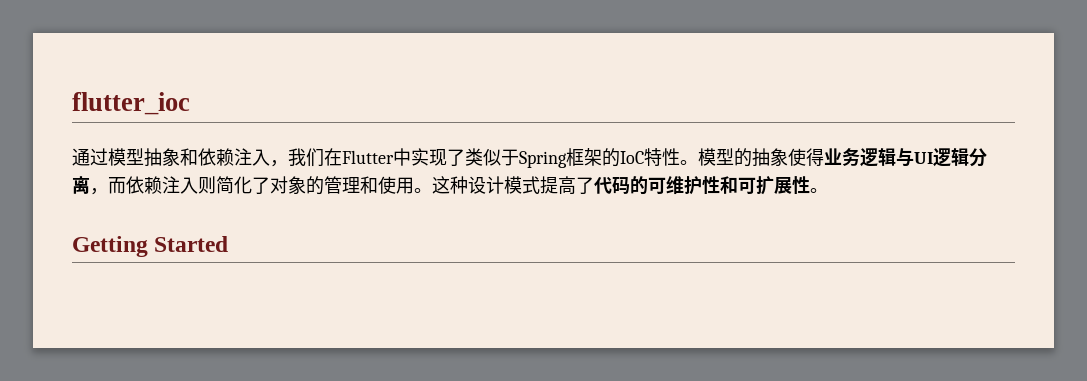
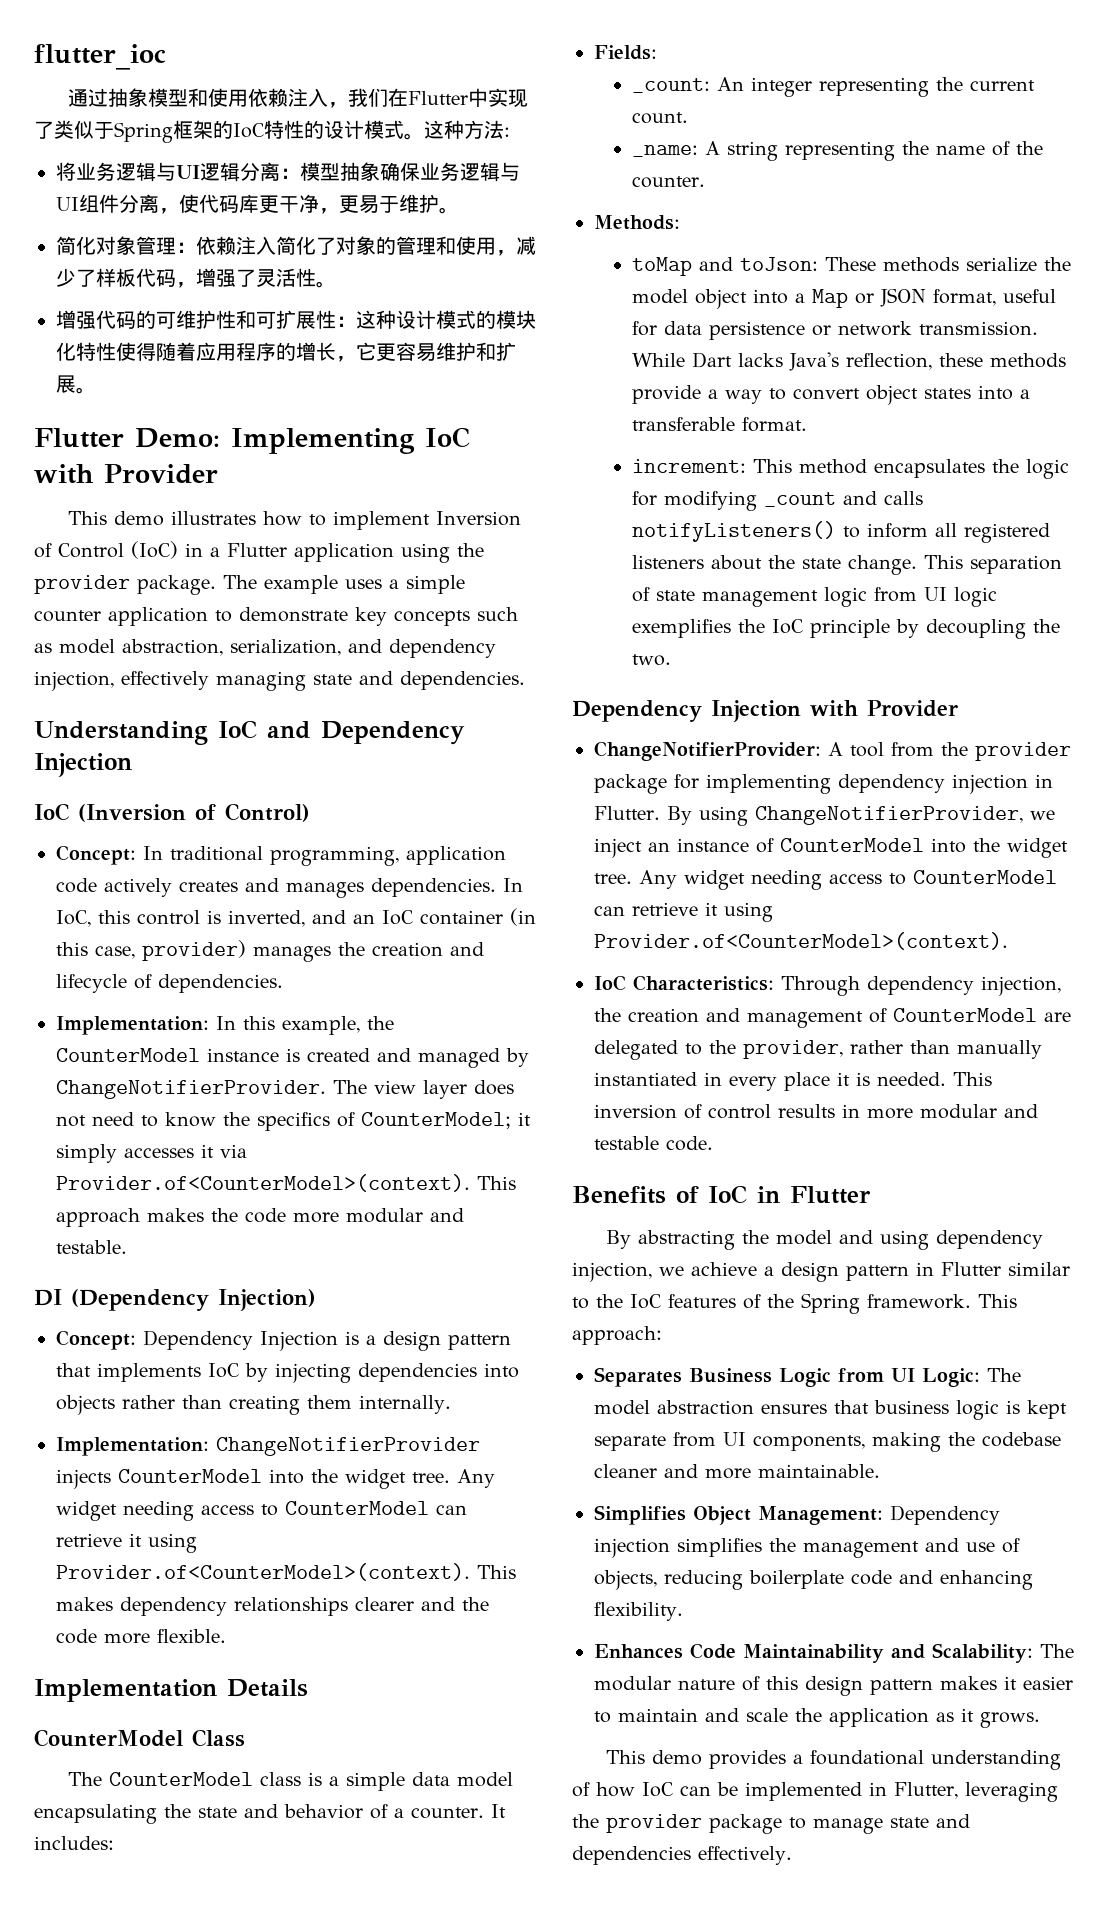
- 通过模型抽象和依赖注入，我们在Flutter中实现了类似于Spring框架的IoC特性。模型的抽象使得业务逻辑与UI逻辑分离，而依赖注入则简化了对象的管理和使用。这种设计模式提高了代码的可维护性和可扩展性。
- Getting Started
+ 通过抽象模型和使用依赖注入，我们在Flutter中实现了类似于Spring框架的IoC特性的设计模式。这种方法:
+ 将业务逻辑与UI逻辑分离：模型抽象确保业务逻辑与UI组件分离，使代码库更干净，更易于维护。
+ 简化对象管理：依赖注入简化了对象的管理和使用，减少了样板代码，增强了灵活性。
+ 增强代码的可维护性和可扩展性：这种设计模式的模块化特性使得随着应用程序的增长，它更容易维护和扩展。
+ Flutter Demo: Implementing IoC with Provider
+ This demo illustrates how to implement Inversion of Control (IoC) in a Flutter application using the provider package. The example uses a simple counter application to demonstrate key concepts such as model abstraction, serialization, and dependency injection, effectively managing state and dependencies.
+ Understanding IoC and Dependency Injection
+ IoC (Inversion of Control)
+ Concept: In traditional programming, application code actively creates and manages dependencies. In IoC, this control is inverted, and an IoC container (in this case, provider) manages the creation and lifecycle of dependencies.
+ Implementation: In this example, the CounterModel instance is created and managed by ChangeNotifierProvider. The view layer does not need to know the specifics of CounterModel; it simply accesses it via Provider.of<CounterModel>(context). This approach makes the code more modular and testable.
+ DI (Dependency Injection)
+ Concept: Dependency Injection is a design pattern that implements IoC by injecting dependencies into objects rather than creating them internally.
+ Implementation: ChangeNotifierProvider injects CounterModel into the widget tree. Any widget needing access to CounterModel can retrieve it using Provider.of<CounterModel>(context). This makes dependency relationships clearer and the code more flexible.
+ Implementation Details
+ CounterModel Class
+ The CounterModel class is a simple data model encapsulating the state and behavior of a counter. It includes:
+ Fields:
+ _count: An integer representing the current count.
+ _name: A string representing the name of the counter.
+ Methods:
+ toMap and toJson: These methods serialize the model object into a Map or JSON format, useful for data persistence or network transmission. While Dart lacks Java's reflection, these methods provide a way to convert object states into a transferable format.
+ increment: This method encapsulates the logic for modifying _count and calls notifyListeners() to inform all registered listeners about the state change. This separation of state management logic from UI logic exemplifies the IoC principle by decoupling the two.
+ Dependency Injection with Provider
+ ChangeNotifierProvider: A tool from the provider package for implementing dependency injection in Flutter. By using ChangeNotifierProvider, we inject an instance of CounterModel into the widget tree. Any widget needing access to CounterModel can retrieve it using Provider.of<CounterModel>(context).
+ IoC Characteristics: Through dependency injection, the creation and management of CounterModel are delegated to the provider, rather than manually instantiated in every place it is needed. This inversion of control results in more modular and testable code.
+ Benefits of IoC in Flutter
+ By abstracting the model and using dependency injection, we achieve a design pattern in Flutter similar to the IoC features of the Spring framework. This approach:
+ Separates Business Logic from UI Logic: The model abstraction ensures that business logic is kept separate from UI components, making the codebase cleaner and more maintainable.
+ Simplifies Object Management: Dependency injection simplifies the management and use of objects, reducing boilerplate code and enhancing flexibility.
+ Enhances Code Maintainability and Scalability: The modular nature of this design pattern makes it easier to maintain and scale the application as it grows.
+ This demo provides a foundational understanding of how IoC can be implemented in Flutter, leveraging the provider package to manage state and dependencies effectively.

